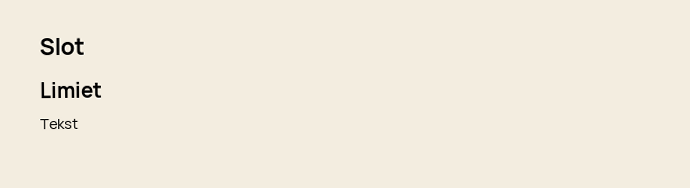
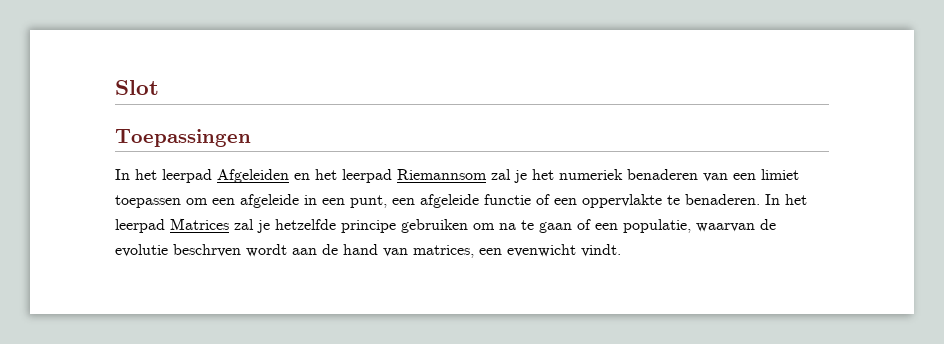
- Limiet
- Tekst
+ Toepassingen
+ In het leerpad Afgeleiden en het leerpad Riemannsom zal je het numeriek benaderen van een limiet toepassen om een afgeleide in een punt, een afgeleide functie of een oppervlakte te benaderen. In het leerpad Matrices zal je hetzelfde principe gebruiken om na te gaan of een populatie, waarvan de evolutie beschrven wordt aan de hand van matrices, een evenwicht vindt.

